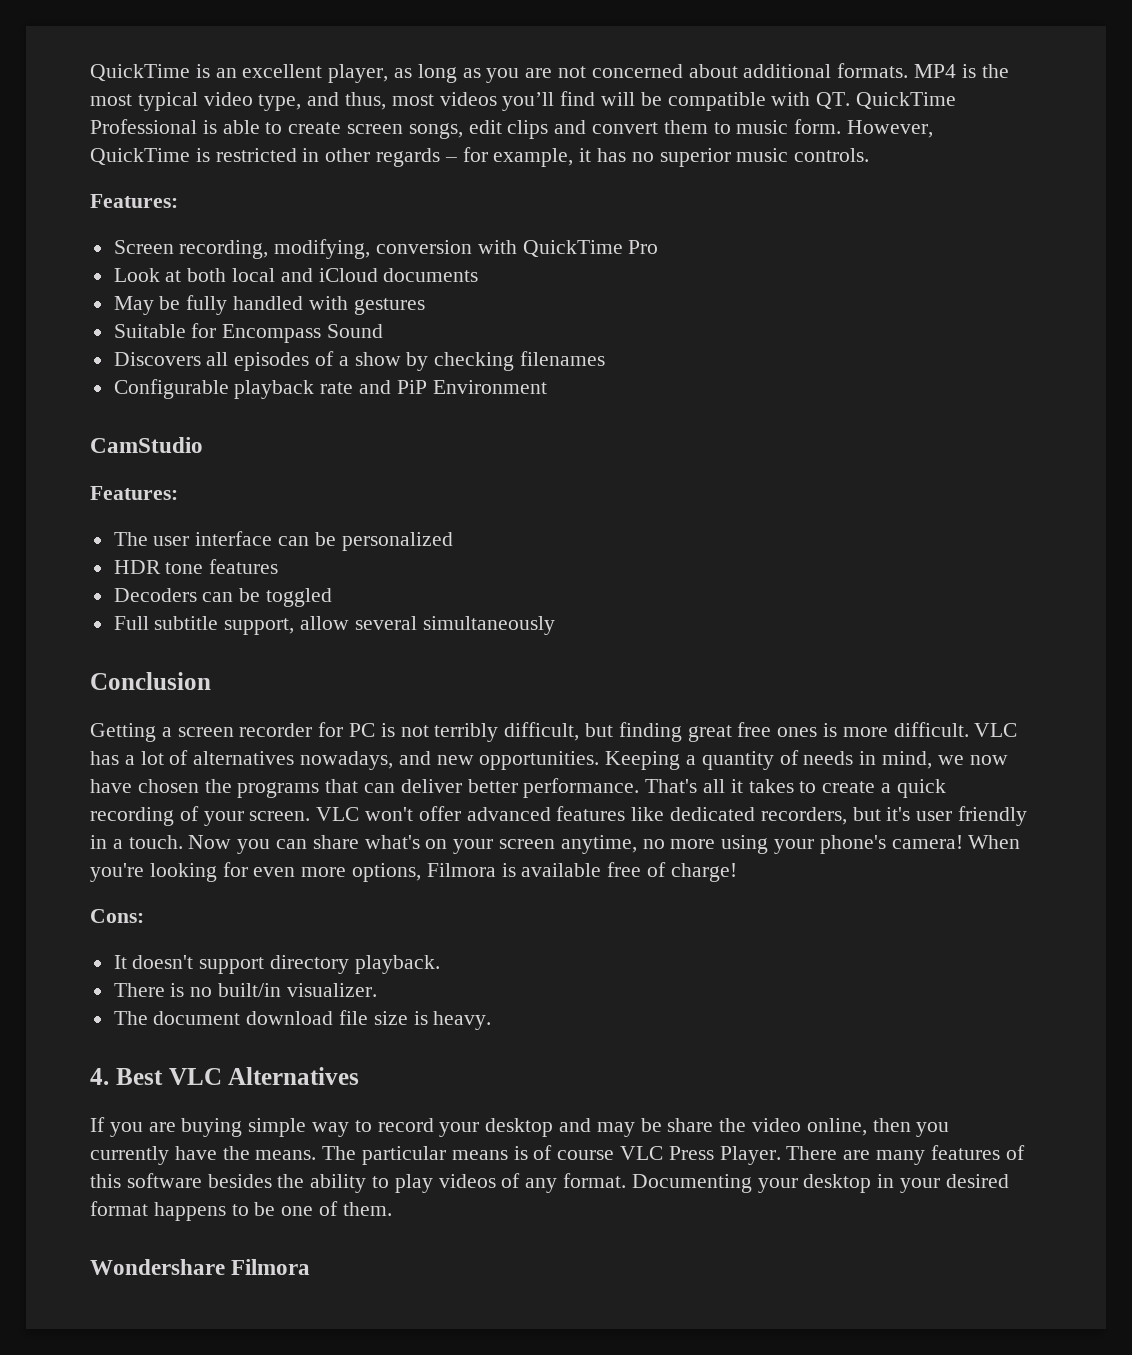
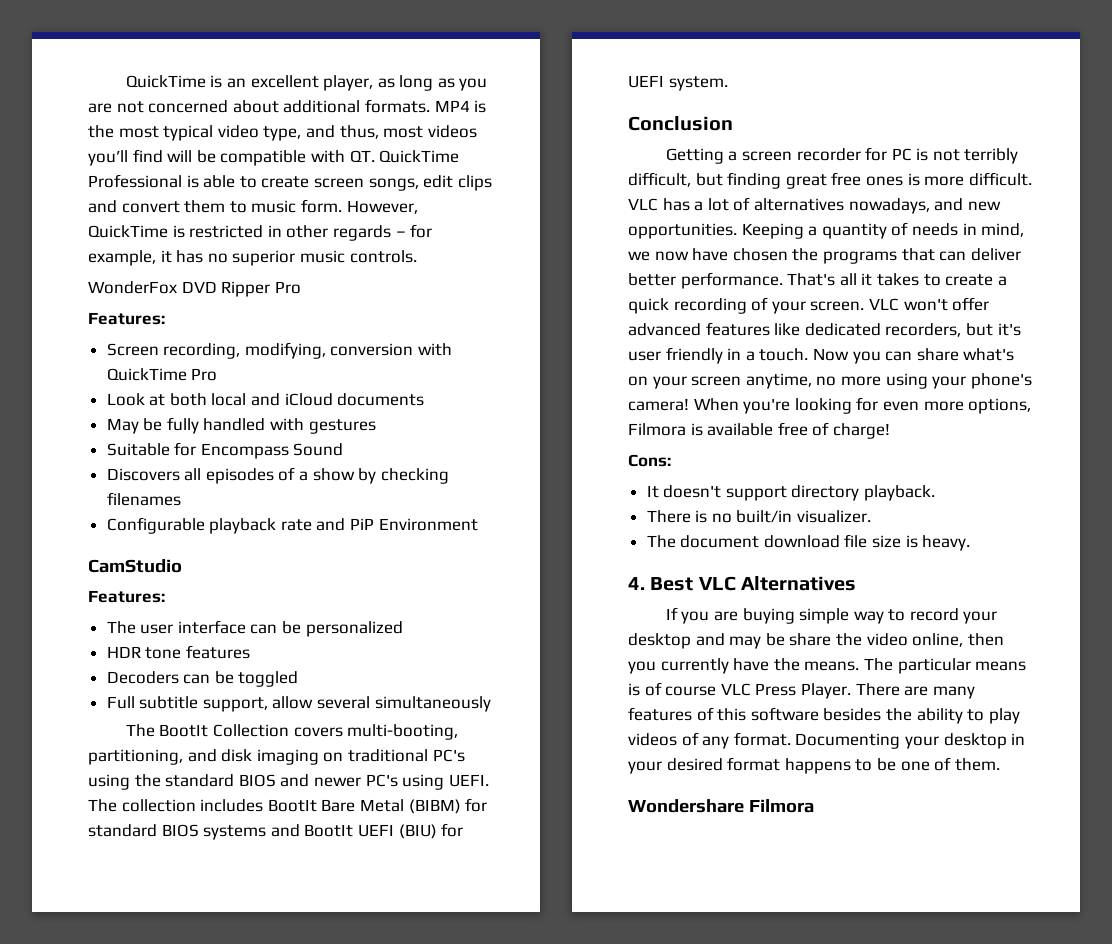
+ WonderFox DVD Ripper Pro
+ The BootIt Collection covers multi-booting, partitioning, and disk imaging on traditional PC's using the standard BIOS and newer PC's using UEFI. The collection includes BootIt Bare Metal (BIBM) for standard BIOS systems and BootIt UEFI (BIU) for UEFI system.

